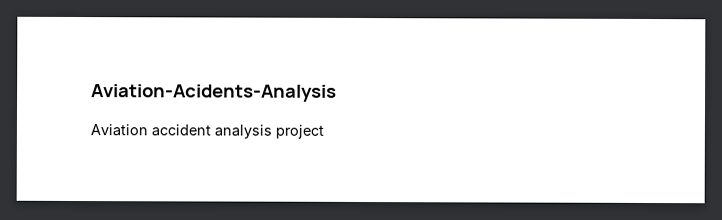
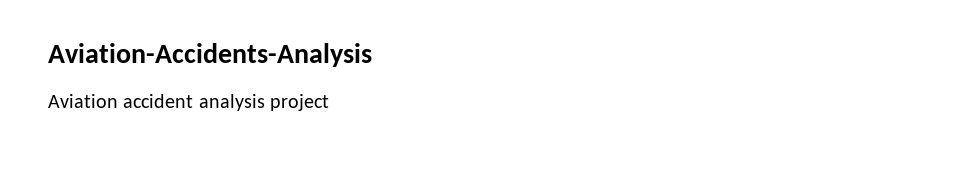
- Aviation-Acidents-Analysis
+ Aviation-Accidents-Analysis

